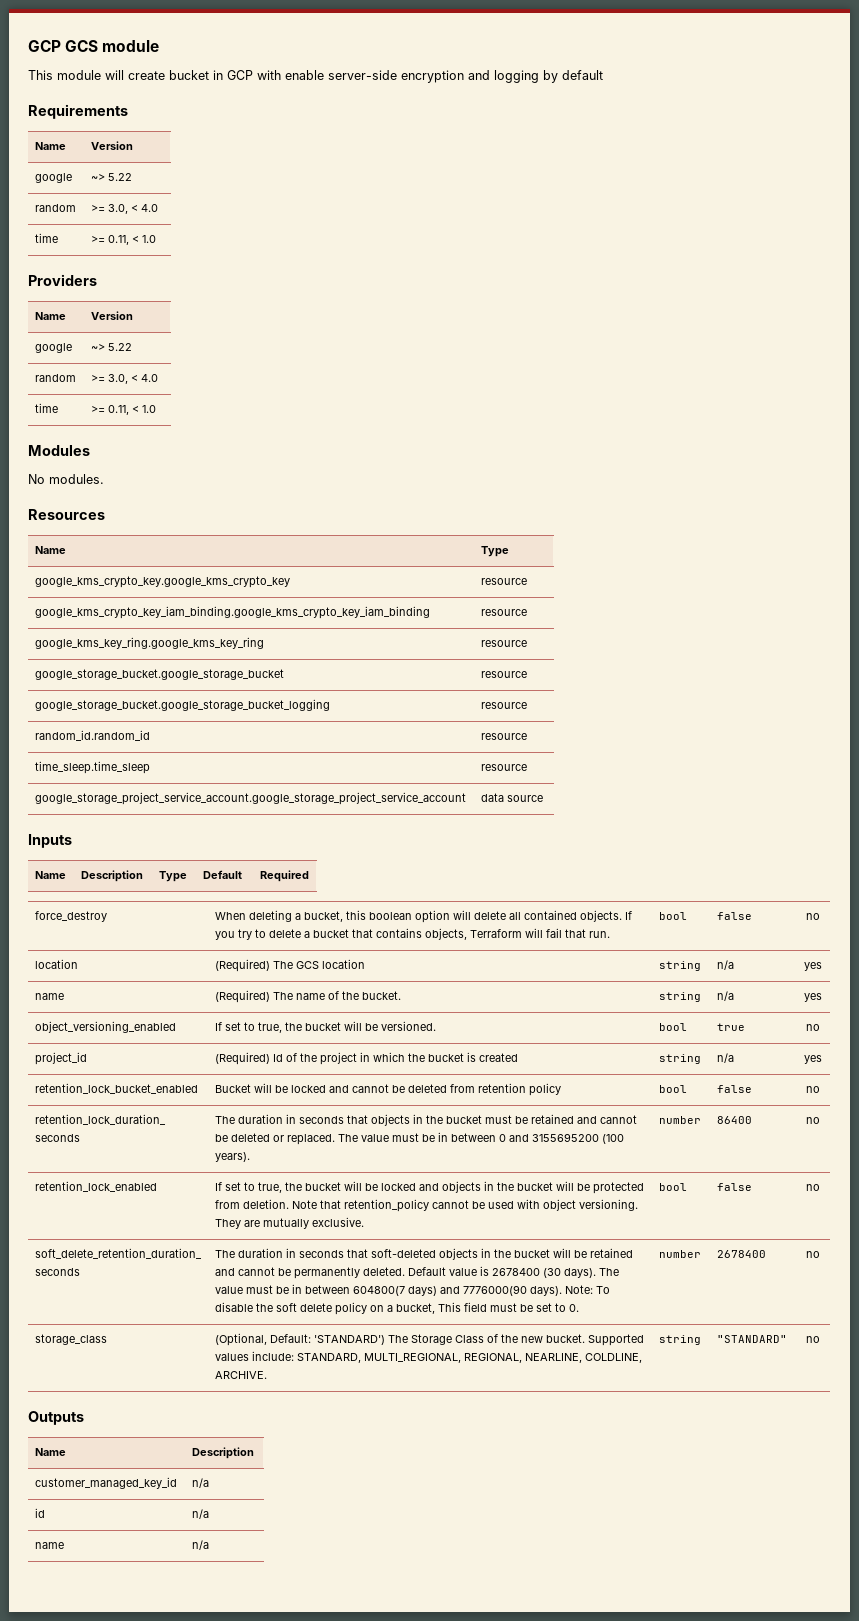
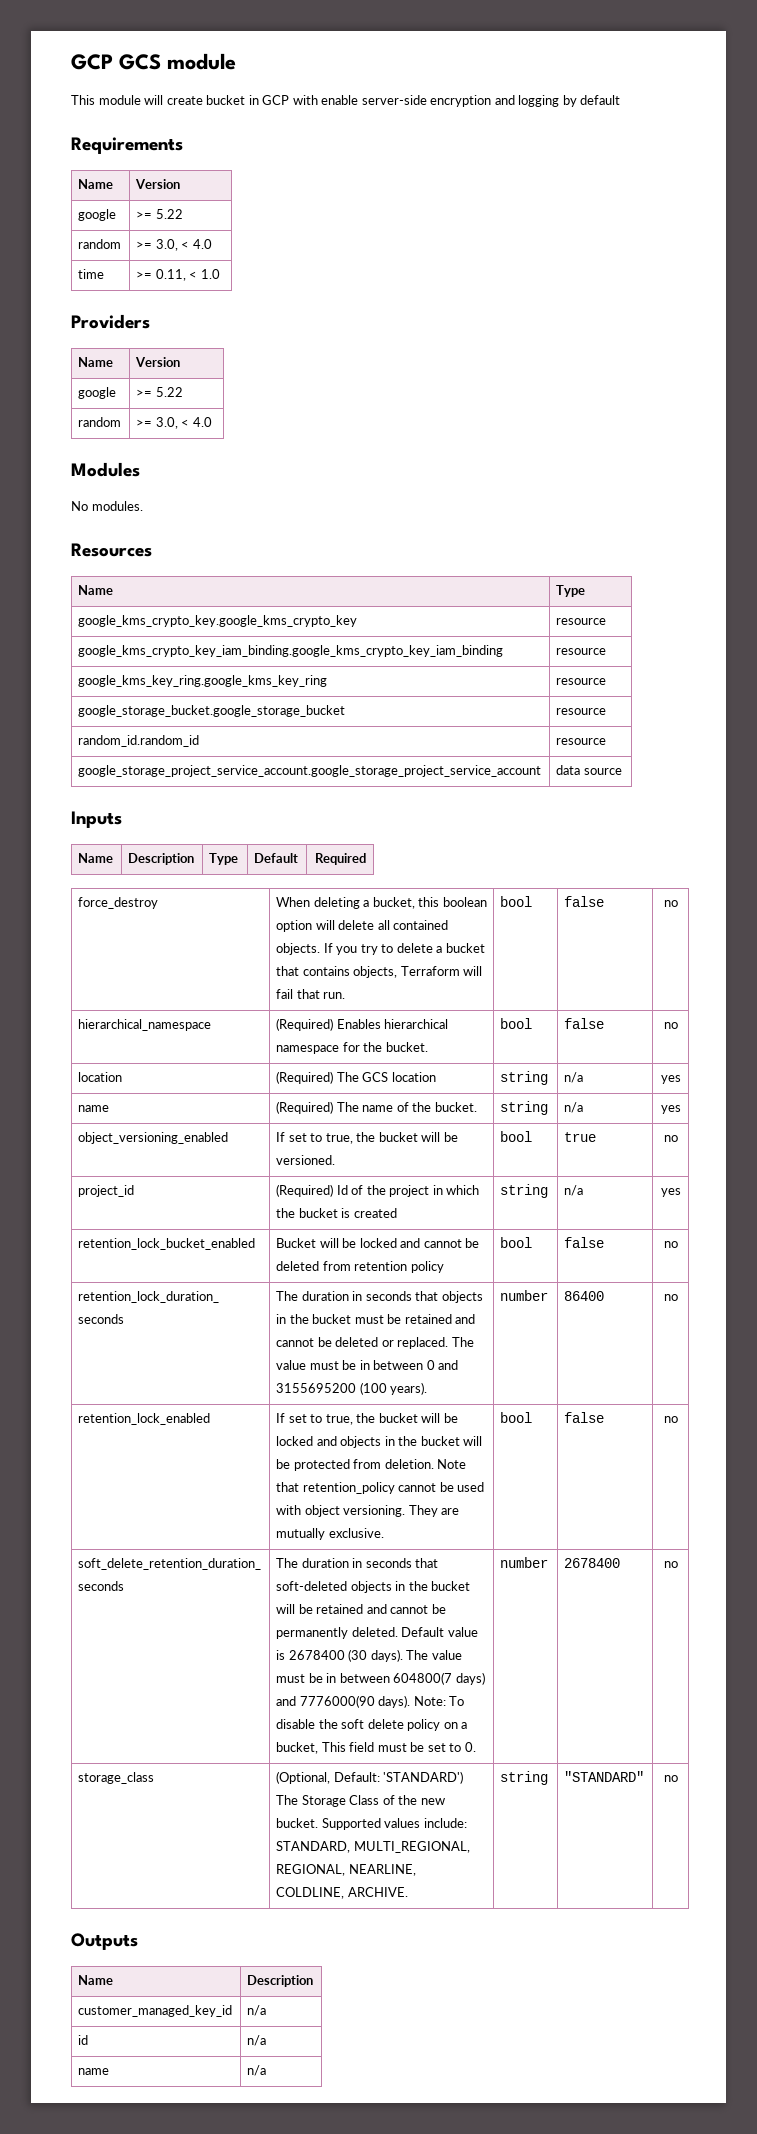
  Requirements
  Name | Version
- google | ~> 5.22
+ google | >= 5.22
  Providers
  Name | Version
- google | ~> 5.22
+ google | >= 5.22
  random | >= 3.0, < 4.0
- time | >= 0.11, < 1.0
- google_storage_bucket.google_storage_bucket_logging | resource
- time_sleep.time_sleep | resource
+ hierarchical_namespace | (Required) Enables hierarchical namespace for the bucket. | bool | false | no

